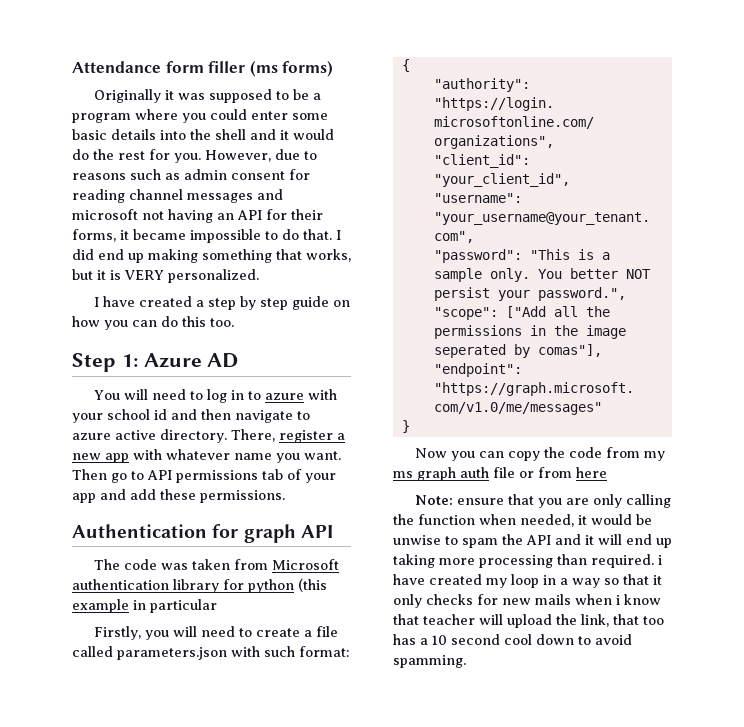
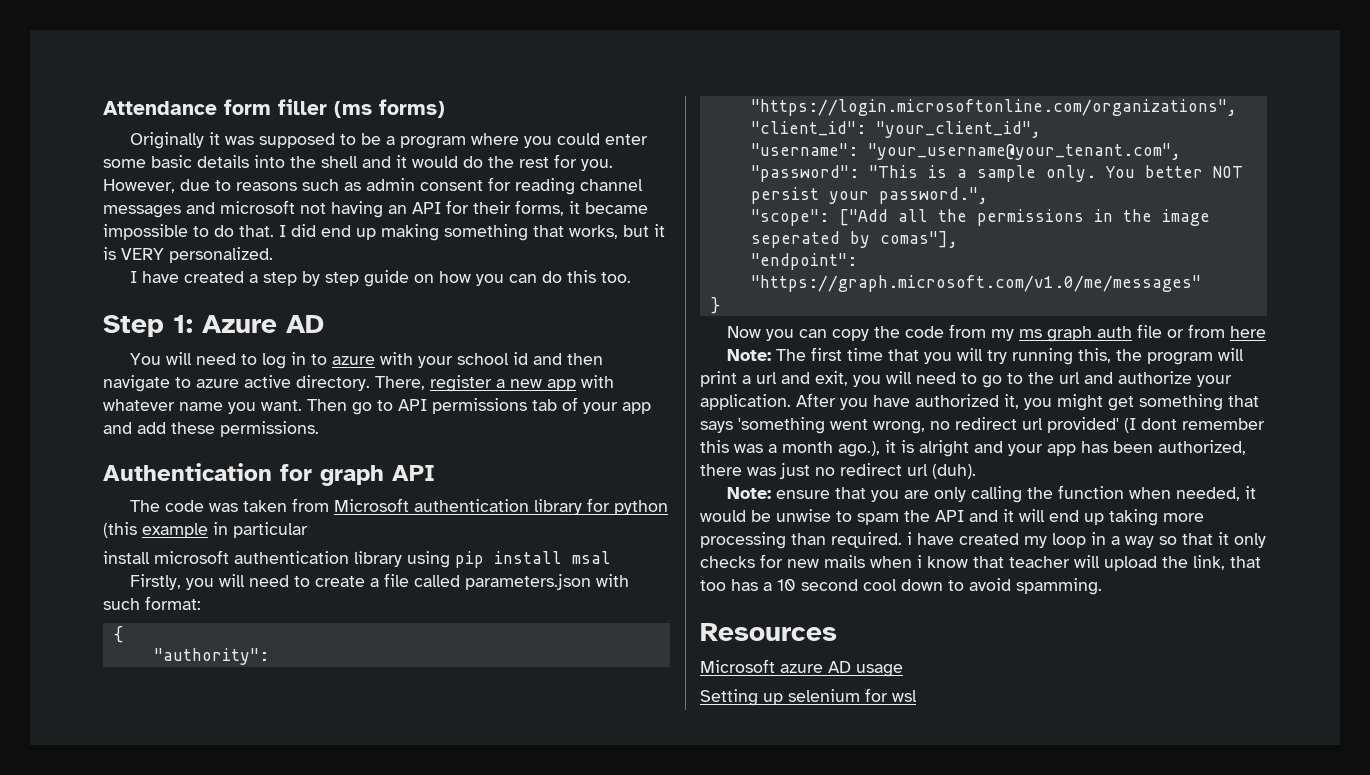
+ install microsoft authentication library using pip install msal
+ Note: The first time that you will try running this, the program will print a url and exit, you will need to go to the url and authorize your application. After you have authorized it, you might get something that says 'something went wrong, no redirect url provided' (I dont remember this was a month ago.), it is alright and your app has been authorized, there was just no redirect url (duh).
+ Resources
+ Microsoft azure AD usage
+ Setting up selenium for wsl

